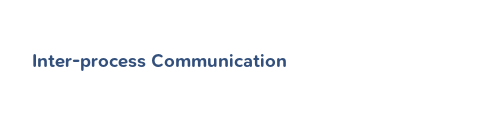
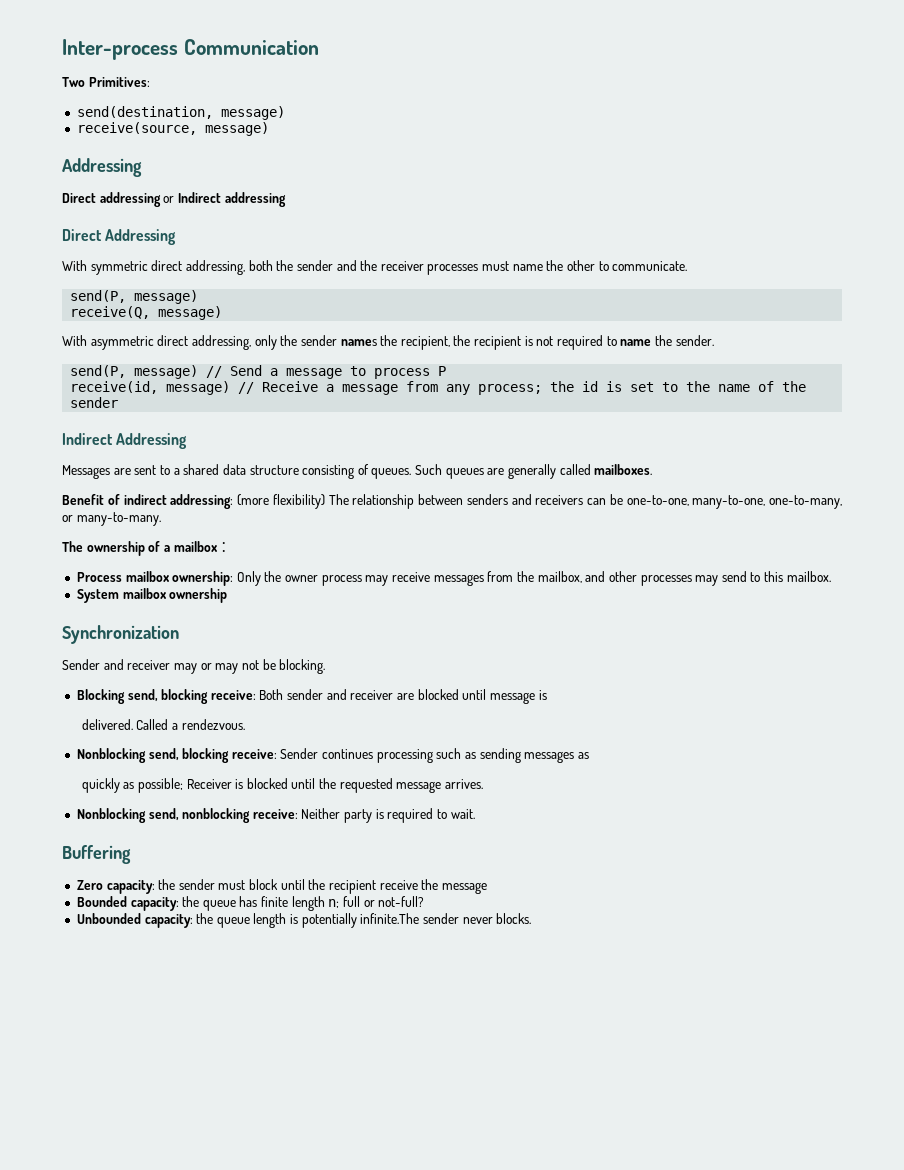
+ Two Primitives:
+ send(destination, message)
+ receive(source, message)
+ Addressing
+ Direct addressing or Indirect addressing
+ Direct Addressing
+ With symmetric direct addressing, both the sender and the receiver processes must name the other to communicate.
+ send(P, message)
+ receive(Q, message)
+ With asymmetric direct addressing, only the sender names the recipient, the recipient is not required to name the sender.
+ send(P, message) // Send a message to process P
+ receive(id, message) // Receive a message from any process; the id is set to the name of the sender
+ Indirect Addressing
+ Messages are sent to a shared data structure consisting of queues. Such queues are generally called mailboxes.
+ Benefit of indirect addressing: (more flexibility) The relationship between senders and receivers can be one-to-one, many-to-one, one-to-many, or many-to-many.
+ The ownership of a mailbox：
+ Process mailbox ownership: Only the owner process may receive messages from the mailbox, and other processes may send to this mailbox.
+ System mailbox ownership
+ Synchronization
+ Sender and receiver may or may not be blocking.
+ Blocking send, blocking receive: Both sender and receiver are blocked until message is
+ delivered. Called a rendezvous.
+ Nonblocking send, blocking receive: Sender continues processing such as sending messages as
+ quickly as possible; Receiver is blocked until the requested message arrives.
+ Nonblocking send, nonblocking receive: Neither party is required to wait.
+ Buffering
+ Zero capacity: the sender must block until the recipient receive the message
+ Bounded capacity: the queue has finite length n; full or not-full?
+ Unbounded capacity: the queue length is potentially infinite.The sender never blocks.

